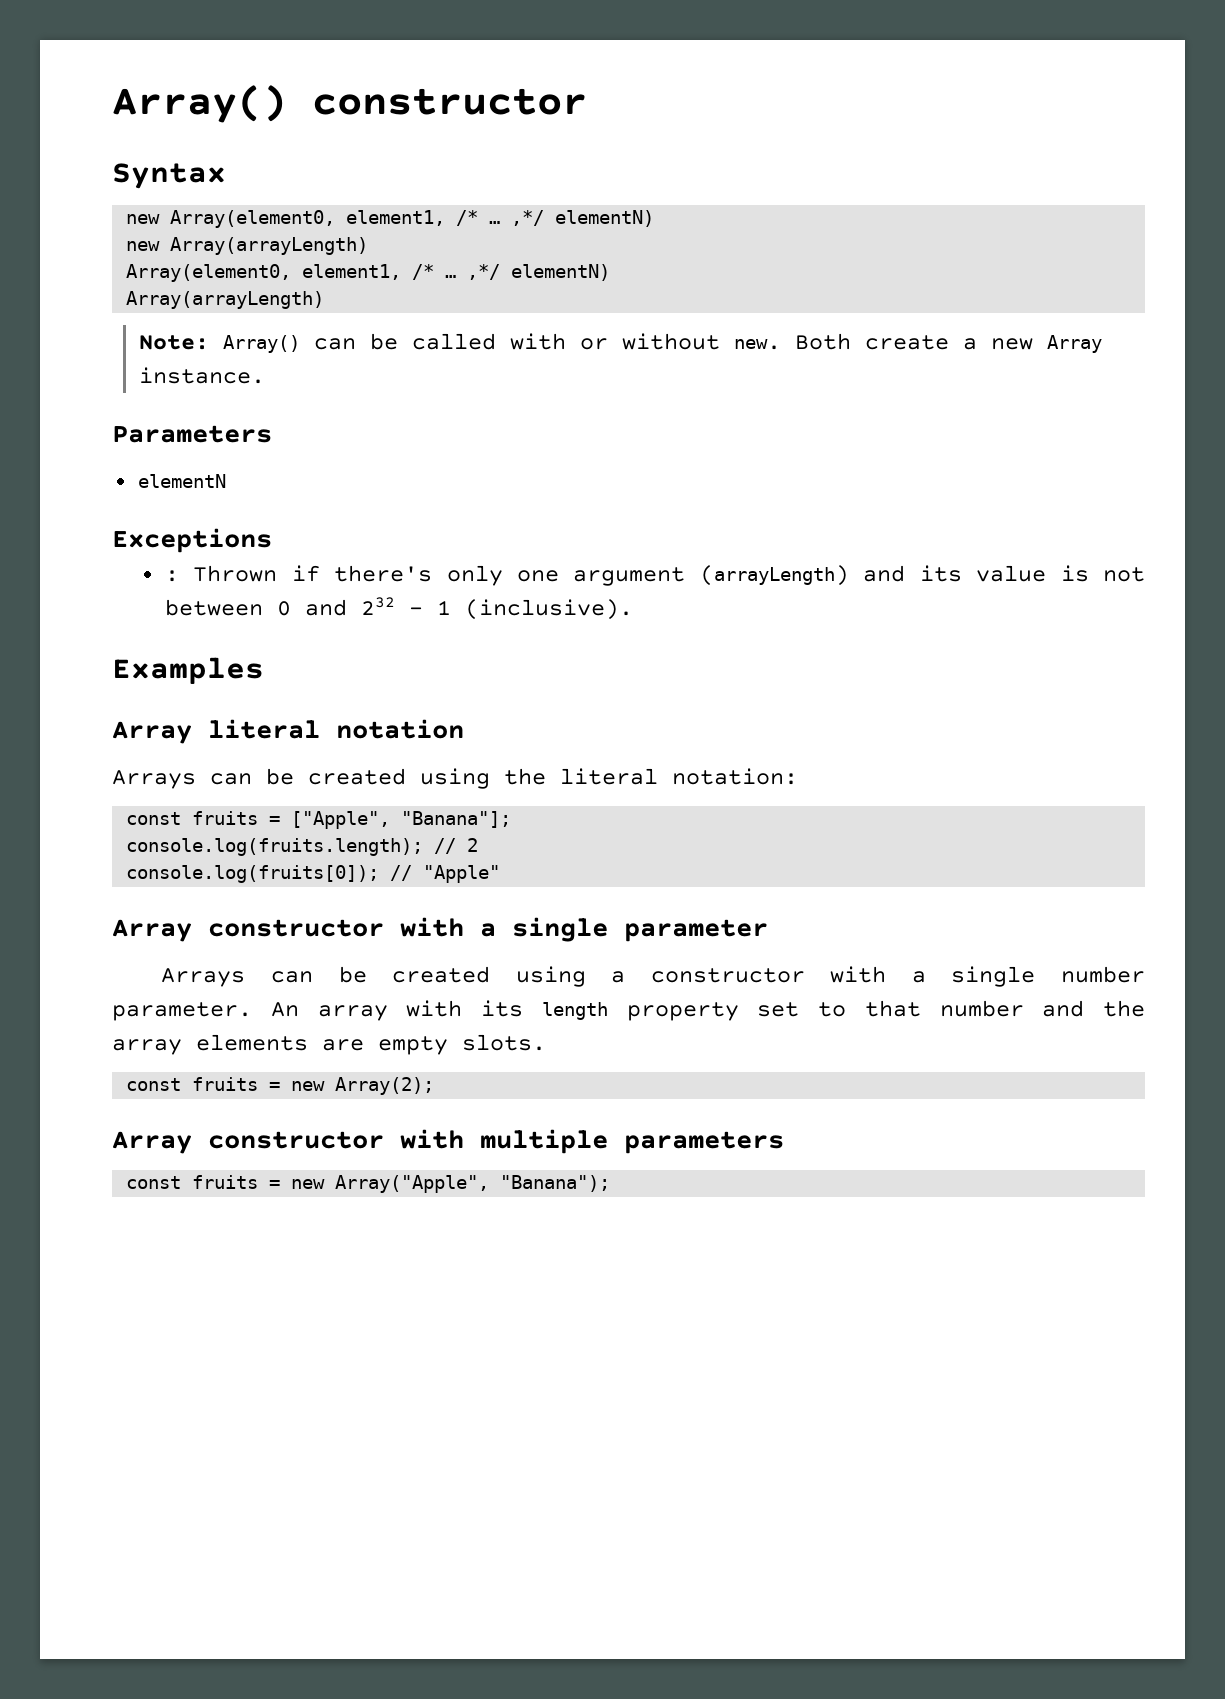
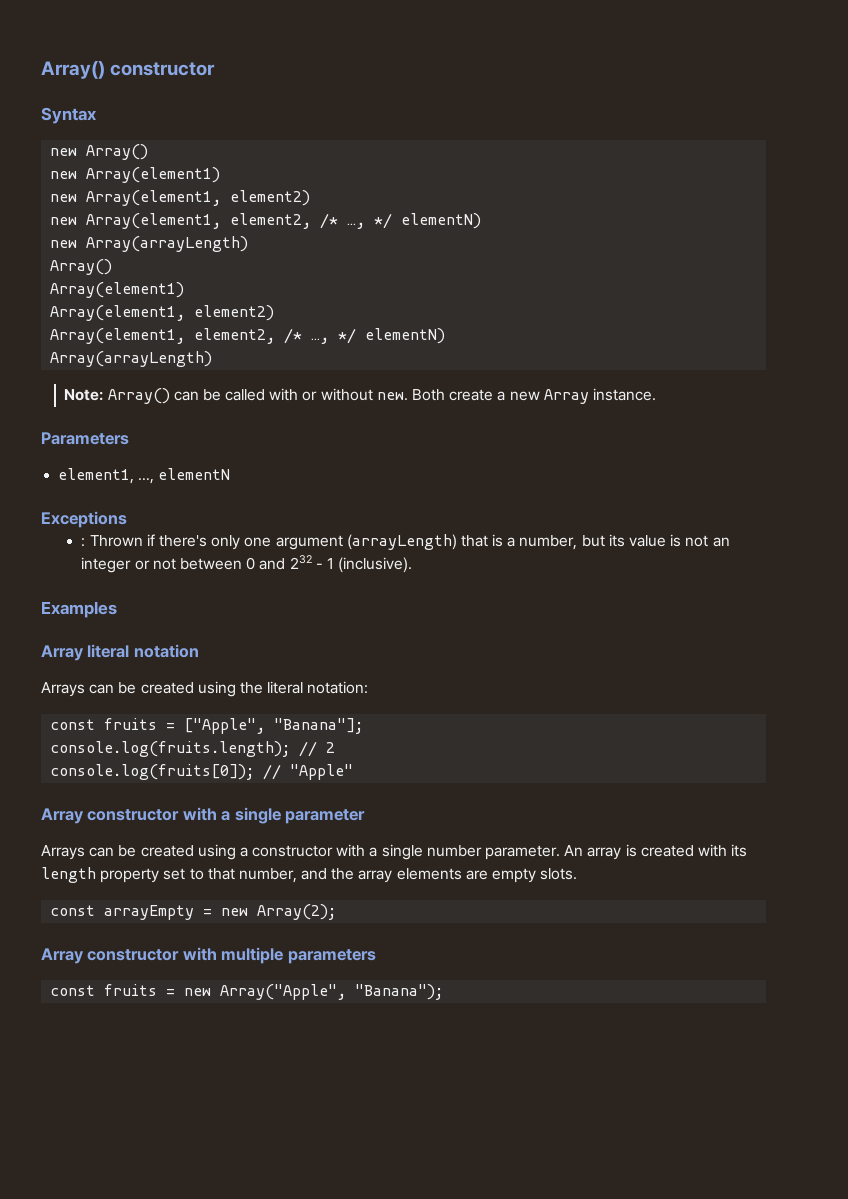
- new Array(element0, element1, /* … ,*/ elementN)
+ new Array()
+ new Array(element1)
+ new Array(element1, element2)
+ new Array(element1, element2, /* …, */ elementN)
  new Array(arrayLength)
- Array(element0, element1, /* … ,*/ elementN)
+ Array()
+ Array(element1)
+ Array(element1, element2)
+ Array(element1, element2, /* …, */ elementN)
- elementN
+ element1, …, elementN
- : Thrown if there's only one argument (arrayLength) and its value is not between 0 and 232 - 1 (inclusive).
+ : Thrown if there's only one argument (arrayLength) that is a number, but its value is not an integer or not between 0 and 232 - 1 (inclusive).
- An array with its length property set to that number and the array elements are empty slots.
+ An array is created with its length property set to that number, and the array elements are empty slots.
- const fruits = new Array(2);
+ const arrayEmpty = new Array(2);

